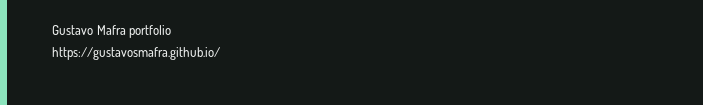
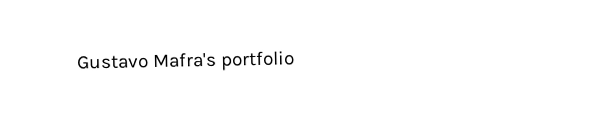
- Gustavo Mafra portfolio
+ Gustavo Mafra's portfolio
- https://gustavosmafra.github.io/

